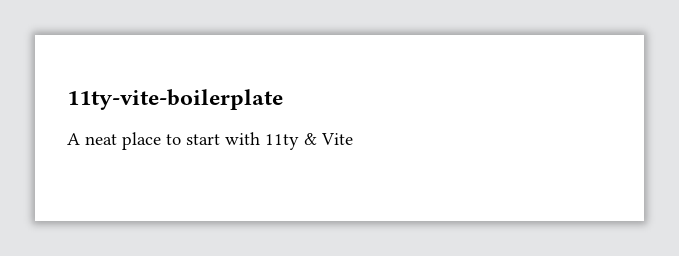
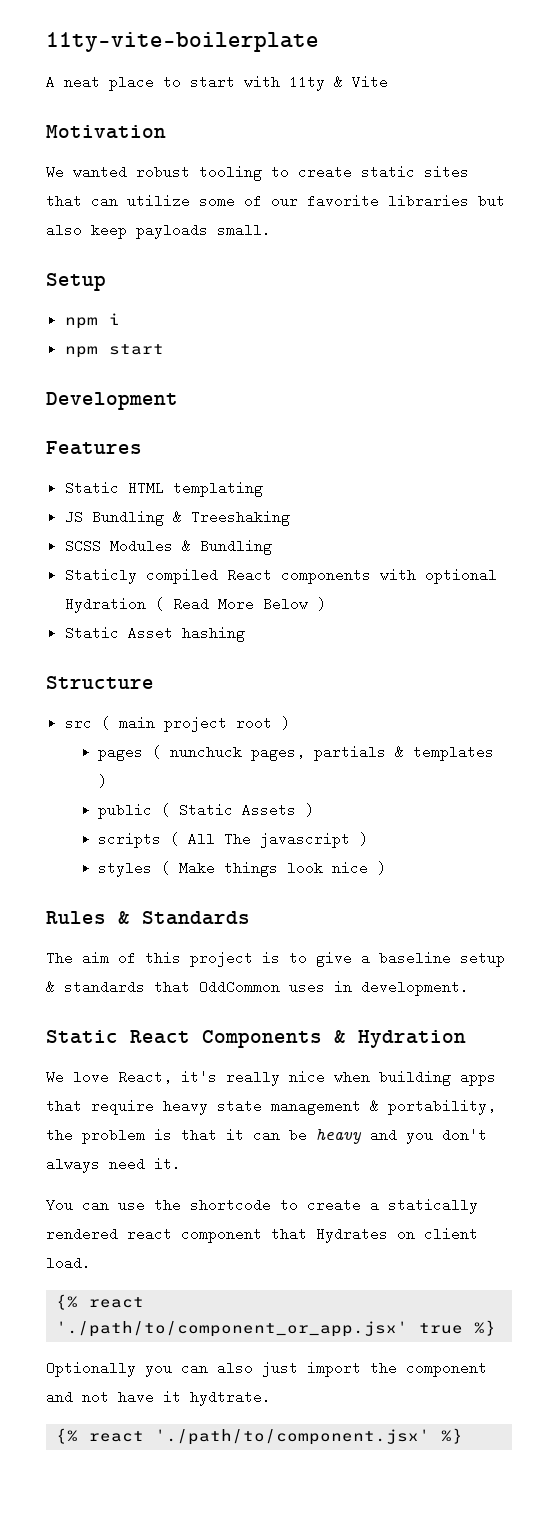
+ Motivation
+ We wanted robust tooling to create static sites that can utilize some of our favorite libraries but also keep payloads small.
+ Setup
+ npm i
+ npm start
+ Development
+ Features
+ Static HTML templating
+ JS Bundling & Treeshaking
+ SCSS Modules & Bundling
+ Staticly compiled React components with optional Hydration ( Read More Below )
+ Static Asset hashing
+ Structure
+ src ( main project root )
+ pages ( nunchuck pages, partials & templates )
+ public ( Static Assets )
+ scripts ( All The javascript )
+ styles ( Make things look nice )
+ Rules & Standards
+ The aim of this project is to give a baseline setup & standards that OddCommon uses in development.
+ Static React Components & Hydration
+ We love React, it's really nice when building apps that require heavy state management & portability, the problem is that it can be heavy and you don't always need it.
+ You can use the shortcode to create a statically rendered react component that Hydrates on client load.
+ {% react './path/to/component_or_app.jsx' true %}
+ Optionally you can also just import the component and not have it hydtrate.
+ {% react './path/to/component.jsx' %}

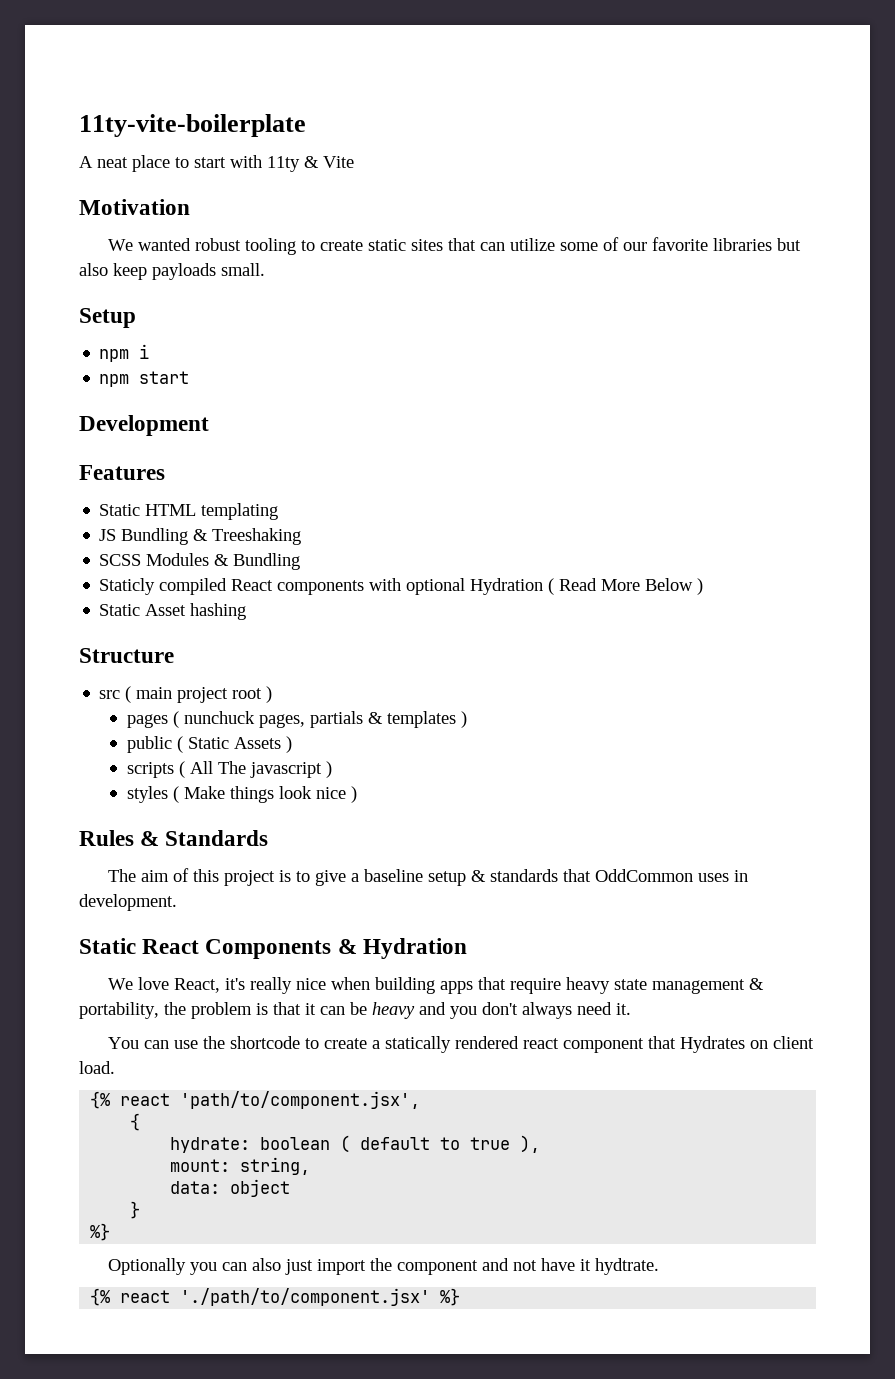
- {% react './path/to/component_or_app.jsx' true %}
+ {% react 'path/to/component.jsx',
+ {
+ hydrate: boolean ( default to true ),
+ mount: string,
+ data: object
+ }
+ %}

